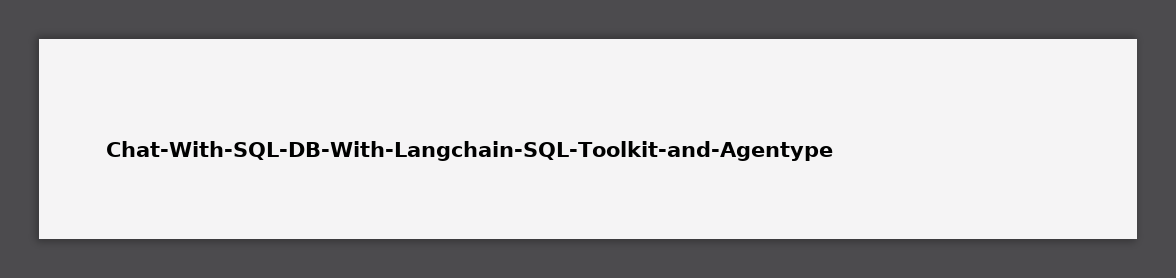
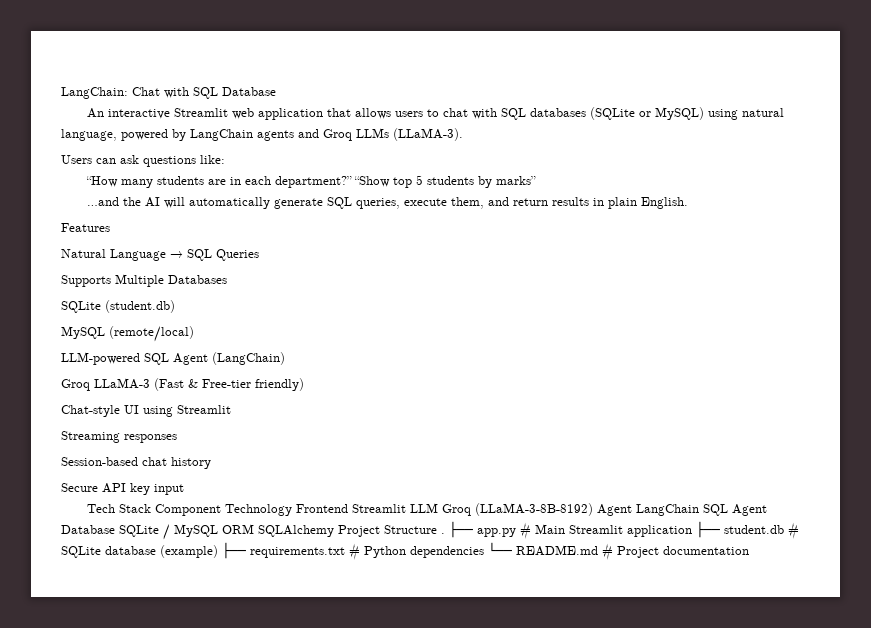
- Chat-With-SQL-DB-With-Langchain-SQL-Toolkit-and-Agentype
+ LangChain: Chat with SQL Database
+ An interactive Streamlit web application that allows users to chat with SQL databases (SQLite or MySQL) using natural language, powered by LangChain agents and Groq LLMs (LLaMA-3).
+ Users can ask questions like:
+ “How many students are in each department?” “Show top 5 students by marks”
+ …and the AI will automatically generate SQL queries, execute them, and return results in plain English.
+ Features
+ Natural Language → SQL Queries
+ Supports Multiple Databases
+ SQLite (student.db)
+ MySQL (remote/local)
+ LLM-powered SQL Agent (LangChain)
+ Groq LLaMA-3 (Fast & Free-tier friendly)
+ Chat-style UI using Streamlit
+ Streaming responses
+ Session-based chat history
+ Secure API key input
+ Tech Stack Component Technology Frontend Streamlit LLM Groq (LLaMA-3-8B-8192) Agent LangChain SQL Agent Database SQLite / MySQL ORM SQLAlchemy Project Structure . ├── app.py # Main Streamlit application ├── student.db # SQLite database (example) ├── requirements.txt # Python dependencies └── README.md # Project documentation

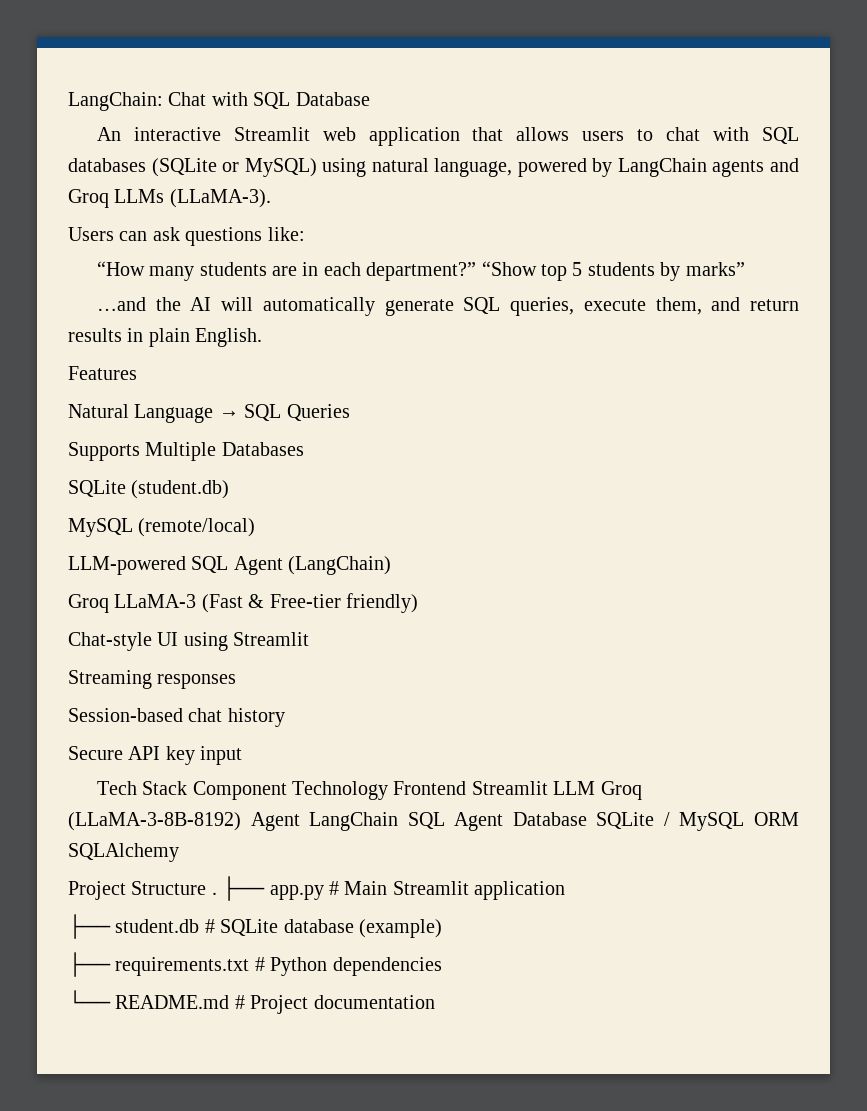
- Tech Stack Component Technology Frontend Streamlit LLM Groq (LLaMA-3-8B-8192) Agent LangChain SQL Agent Database SQLite / MySQL ORM SQLAlchemy Project Structure .
+ Tech Stack Component Technology Frontend Streamlit LLM Groq (LLaMA-3-8B-8192) Agent LangChain SQL Agent Database SQLite / MySQL ORM SQLAlchemy
+ Project Structure .
- ├── app.py # Main Streamlit application ├── student.db # SQLite database (example) ├── requirements.txt # Python dependencies └── README.md # Project documentation
+ ├── app.py # Main Streamlit application
+ ├── student.db # SQLite database (example)
+ ├── requirements.txt # Python dependencies
+ └── README.md # Project documentation

